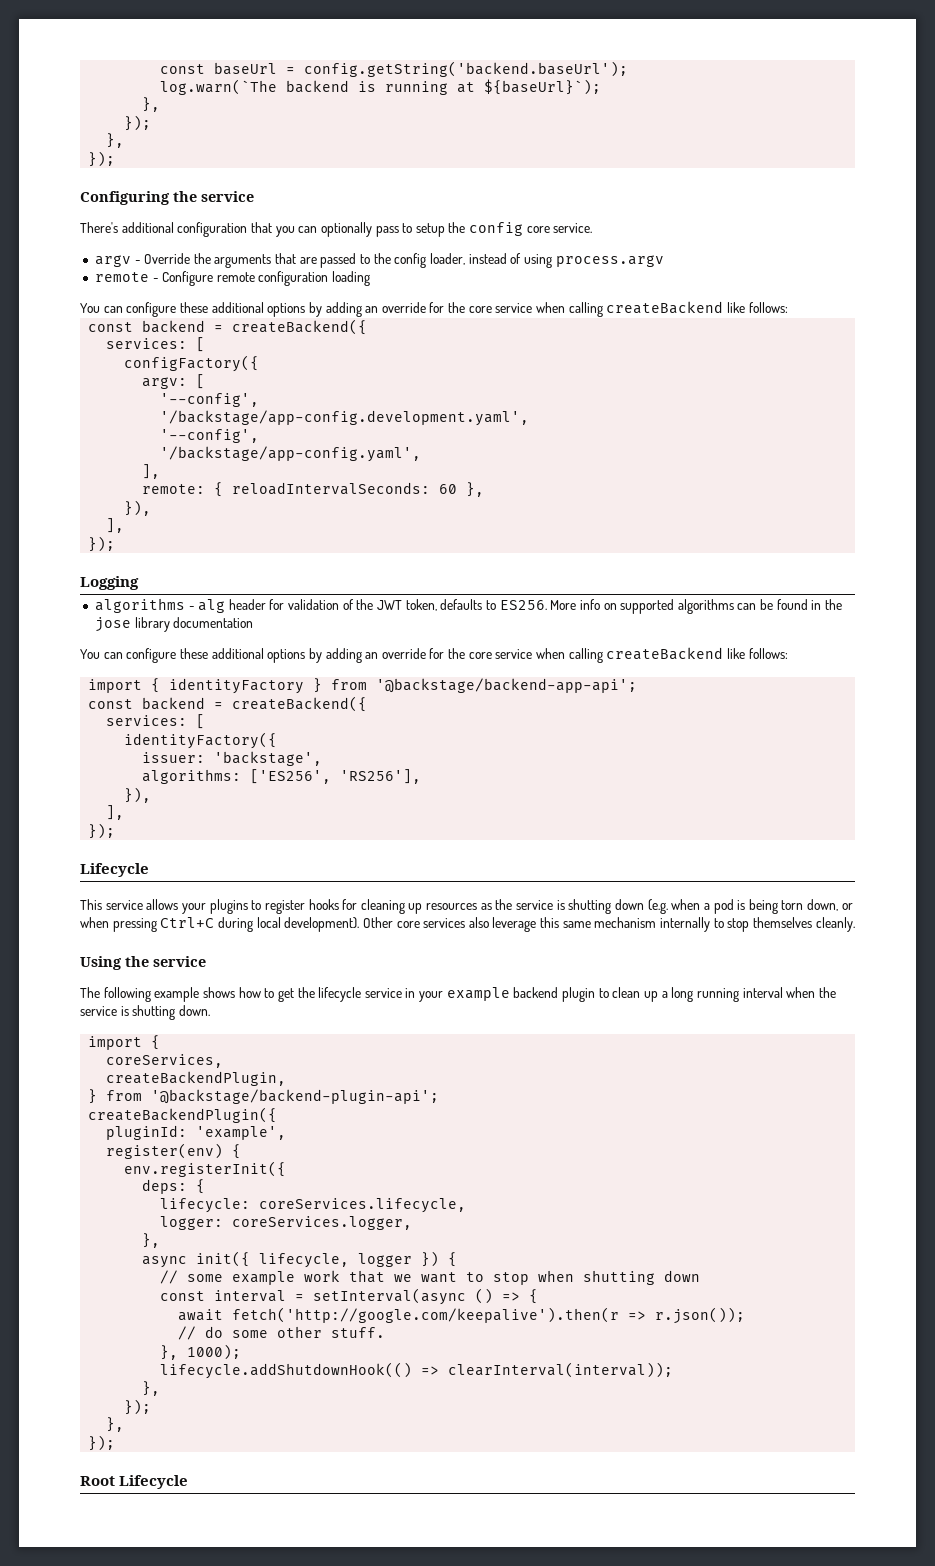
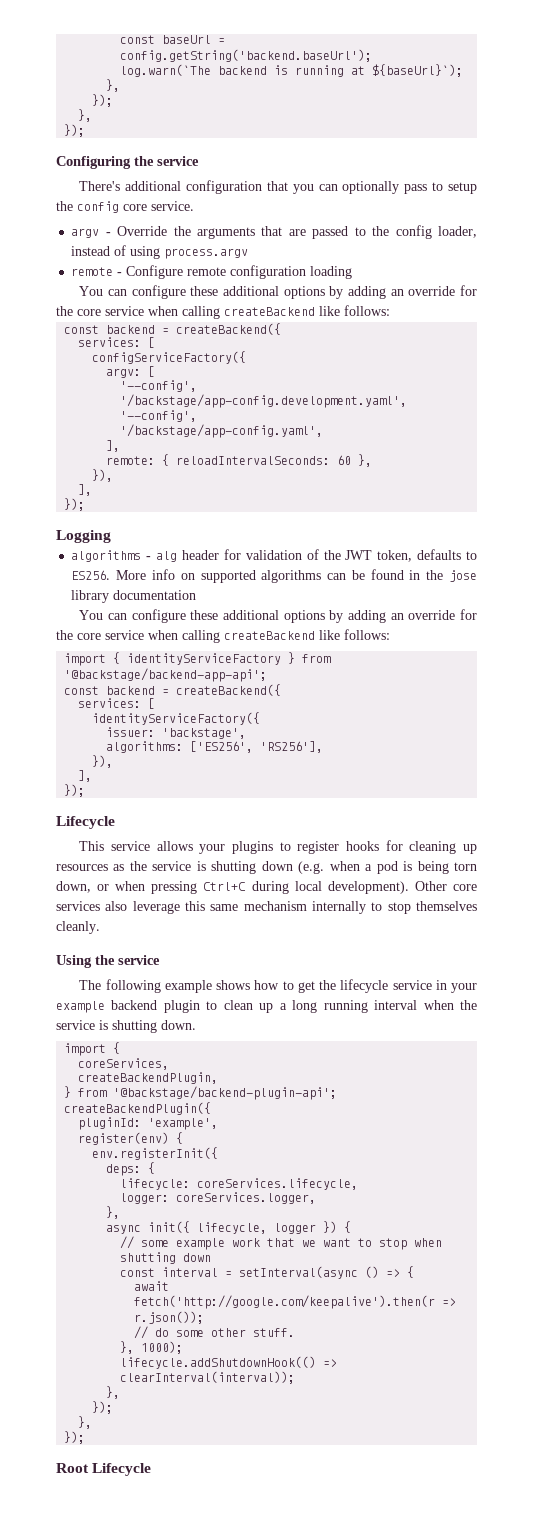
- configFactory({
+ configServiceFactory({
- import { identityFactory } from '@backstage/backend-app-api';
+ import { identityServiceFactory } from '@backstage/backend-app-api';
- identityFactory({
+ identityServiceFactory({

